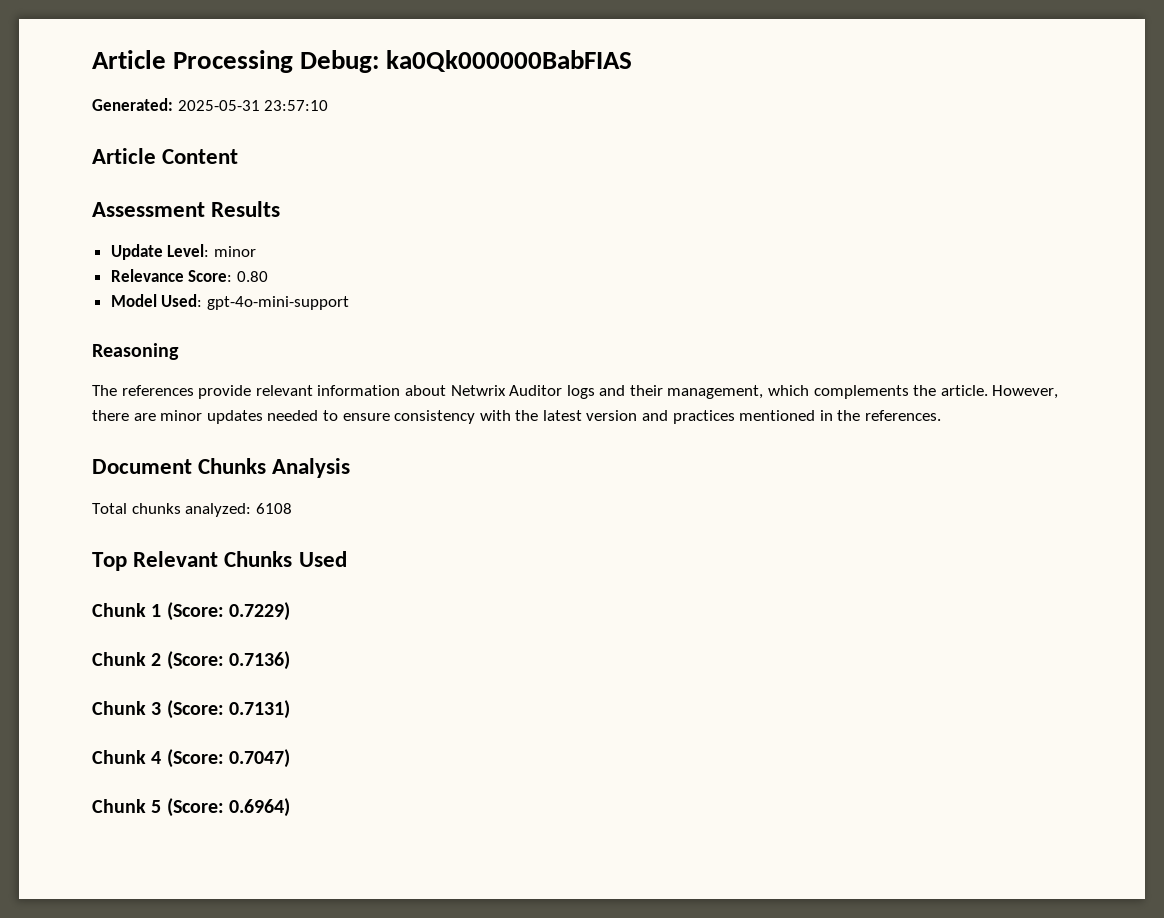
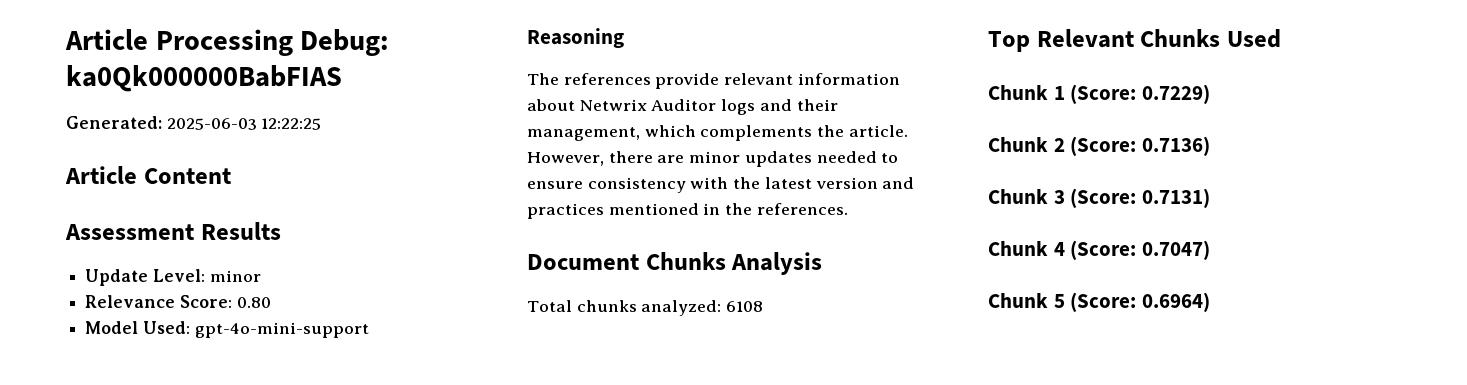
- Generated: 2025-05-31 23:57:10
+ Generated: 2025-06-03 12:22:25

